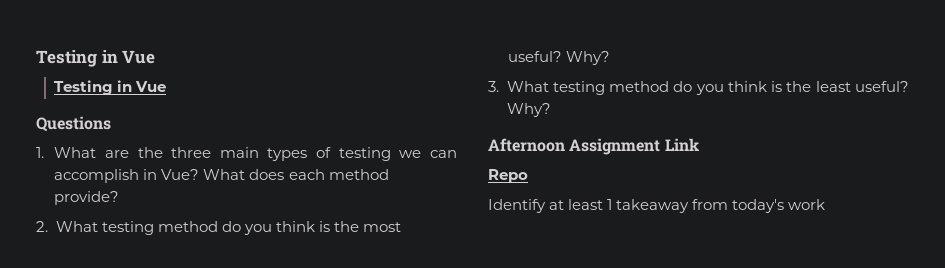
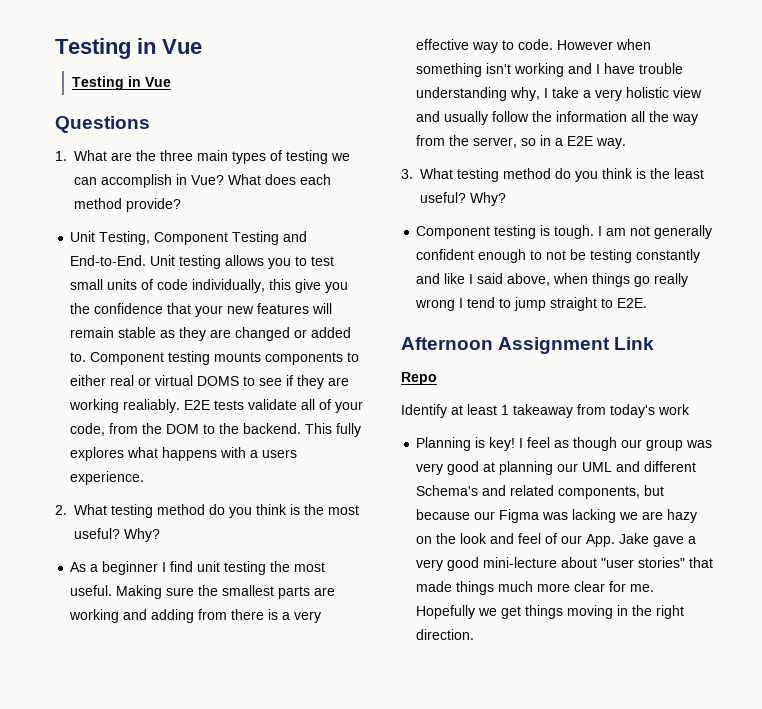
+ Unit Testing, Component Testing and End-to-End. Unit testing allows you to test small units of code individually, this give you the confidence that your new features will remain stable as they are changed or added to. Component testing mounts components to either real or virtual DOMS to see if they are working realiably. E2E tests validate all of your code, from the DOM to the backend. This fully explores what happens with a users experience.
+ As a beginner I find unit testing the most useful. Making sure the smallest parts are working and adding from there is a very effective way to code. However when something isn't working and I have trouble understanding why, I take a very holistic view and usually follow the information all the way from the server, so in a E2E way.
+ Component testing is tough. I am not generally confident enough to not be testing constantly and like I said above, when things go really wrong I tend to jump straight to E2E.
+ Planning is key! I feel as though our group was very good at planning our UML and different Schema's and related components, but because our Figma was lacking we are hazy on the look and feel of our App. Jake gave a very good mini-lecture about "user stories" that made things much more clear for me. Hopefully we get things moving in the right direction.

